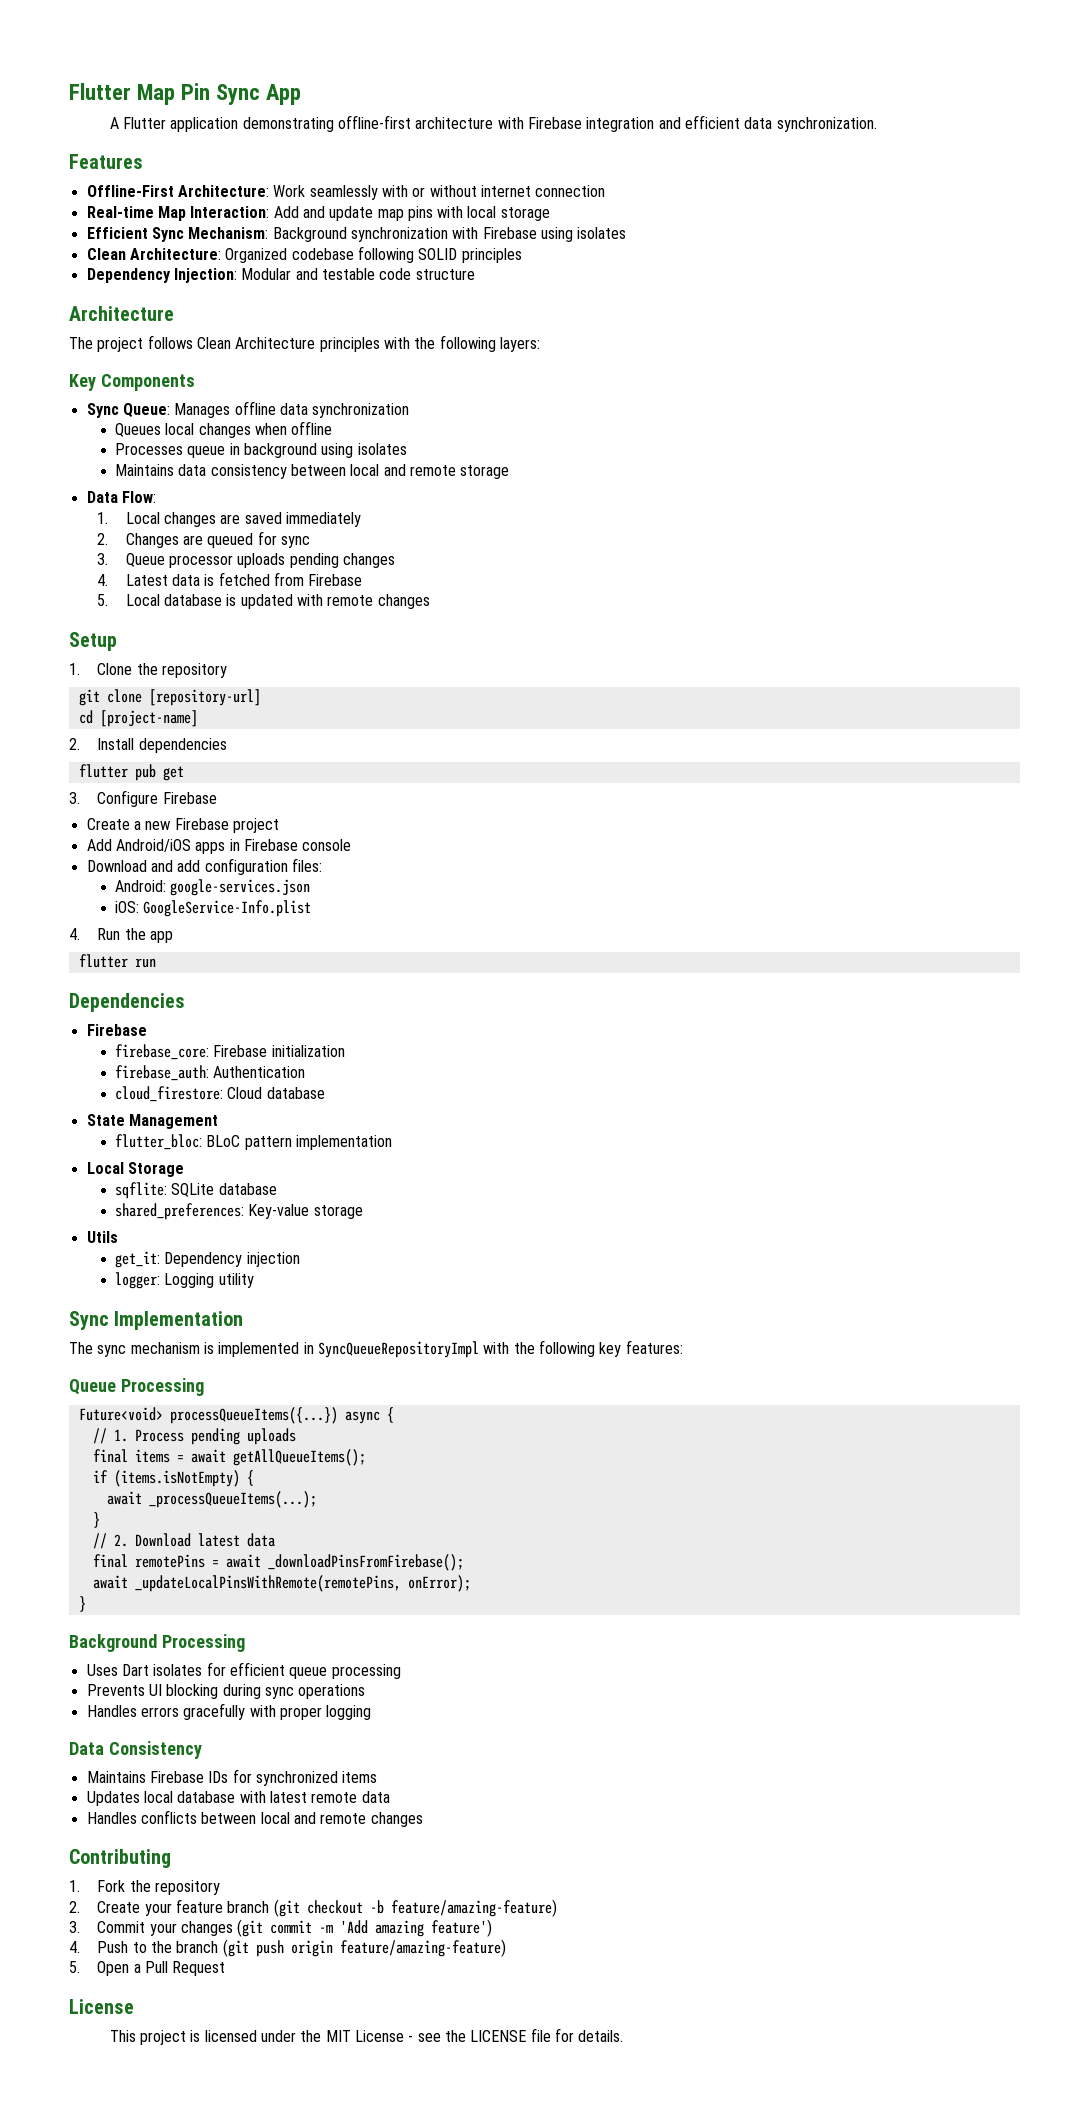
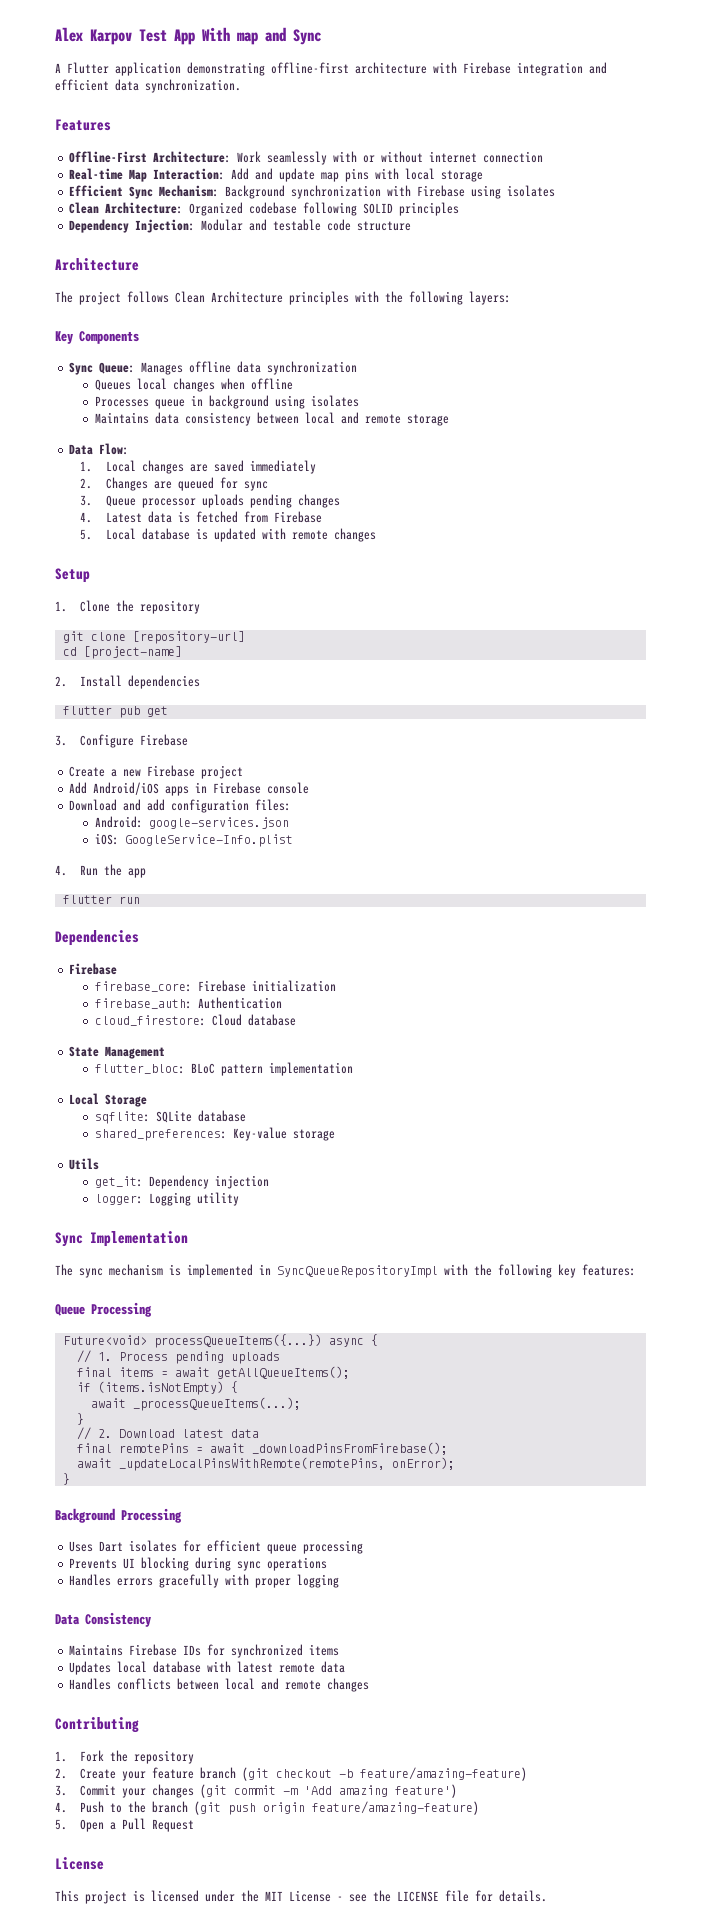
- Flutter Map Pin Sync App
+ Alex Karpov Test App With map and Sync

